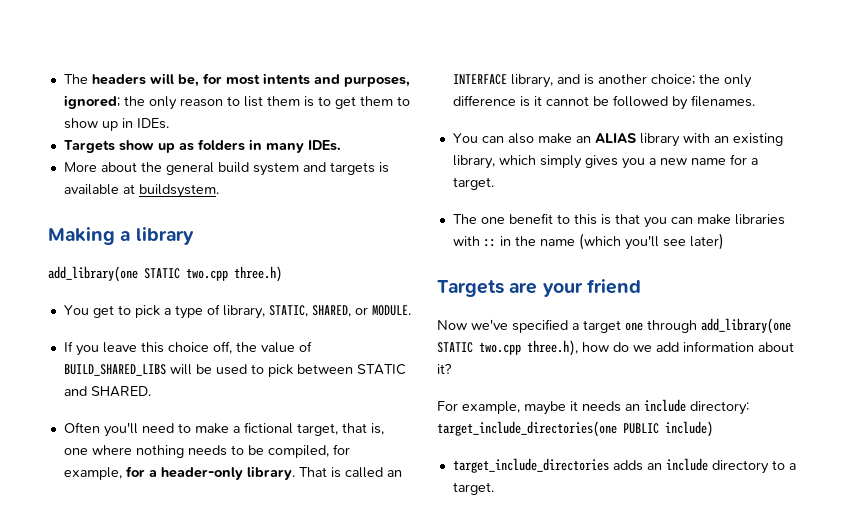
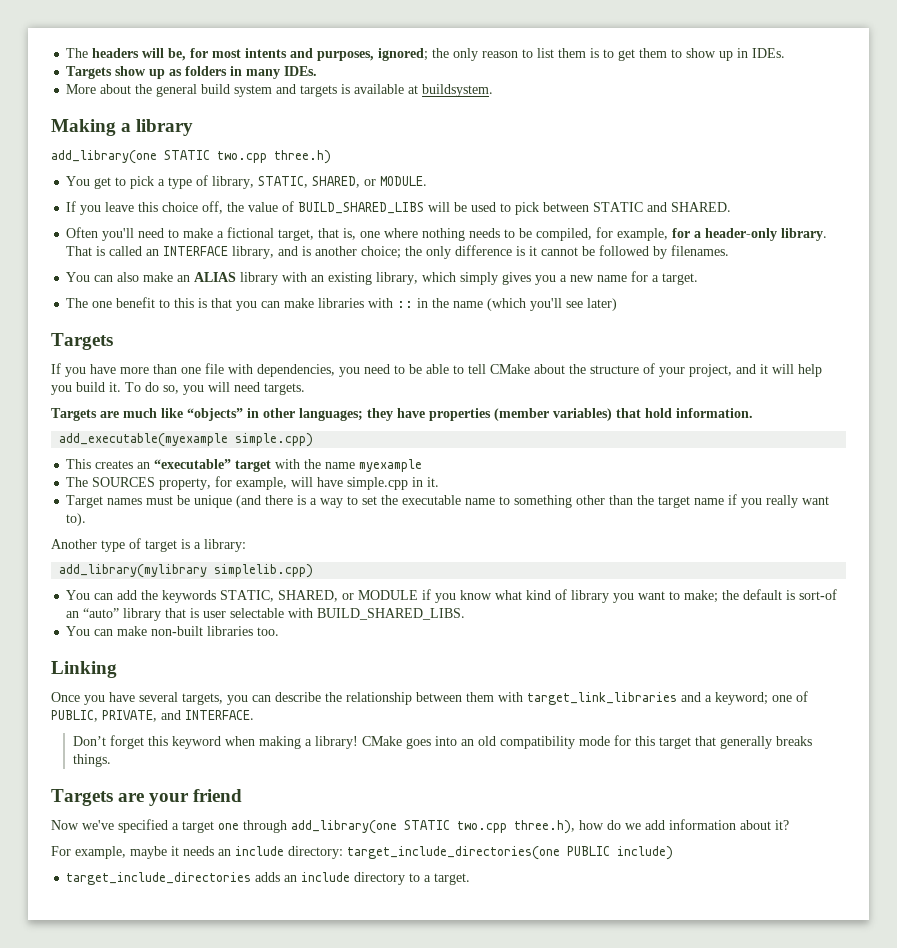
  The one benefit to this is that you can make libraries with :: in the name (which you'll see later)
+ Targets
+ If you have more than one file with dependencies, you need to be able to tell CMake about the structure of your project, and it will help you build it. To do so, you will need targets.
+ Targets are much like “objects” in other languages; they have properties (member variables) that hold information.
+ add_executable(myexample simple.cpp)
+ This creates an “executable” target with the name myexample
+ The SOURCES property, for example, will have simple.cpp in it.
+ Target names must be unique (and there is a way to set the executable name to something other than the target name if you really want to).
+ Another type of target is a library:
+ add_library(mylibrary simplelib.cpp)
+ You can add the keywords STATIC, SHARED, or MODULE if you know what kind of library you want to make; the default is sort-of an “auto” library that is user selectable with BUILD_SHARED_LIBS.
+ You can make non-built libraries too.
+ Linking
+ Once you have several targets, you can describe the relationship between them with target_link_libraries and a keyword; one of PUBLIC, PRIVATE, and INTERFACE.
+ Don’t forget this keyword when making a library! CMake goes into an old compatibility mode for this target that generally breaks things.

